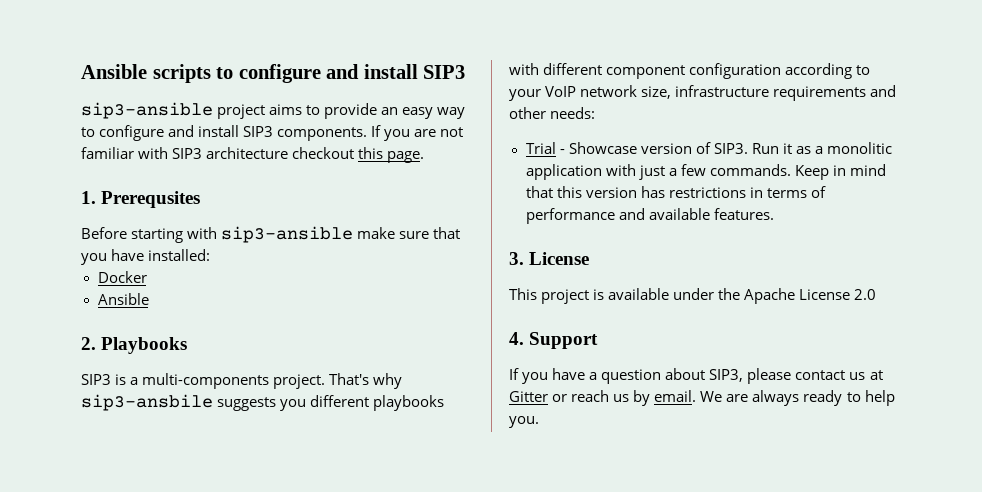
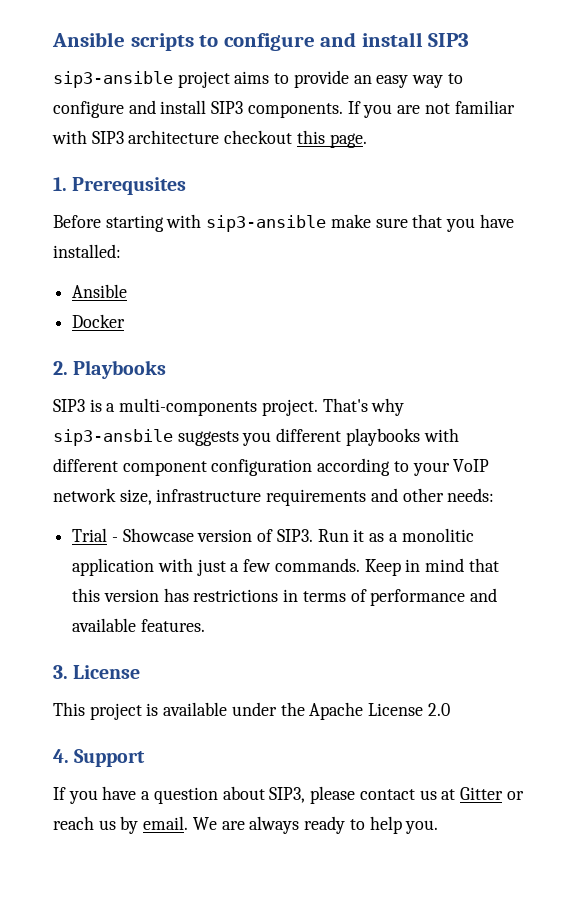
  Before starting with sip3-ansible make sure that you have installed:
+ Ansible
  Docker
- Ansible

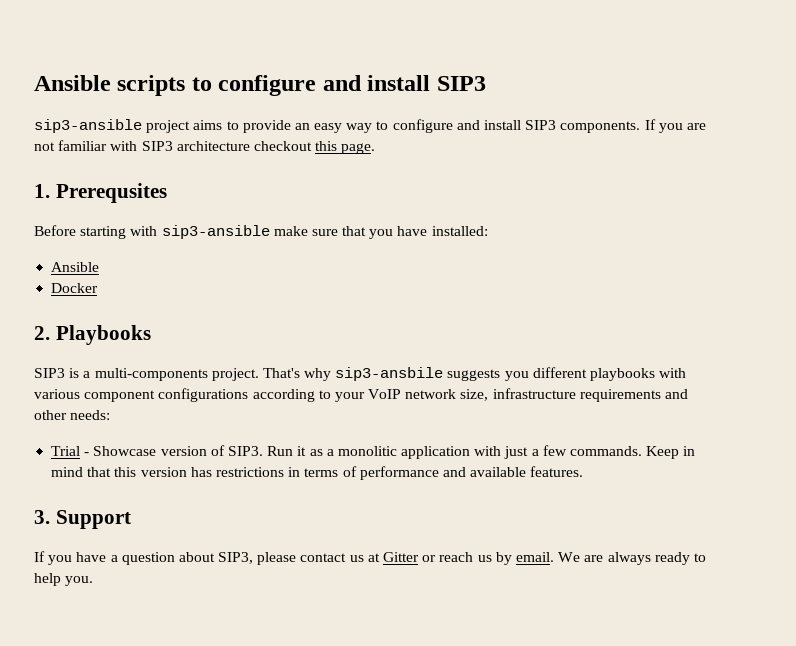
- That's why sip3-ansbile suggests you different playbooks with different component configuration according to your VoIP network size, infrastructure requirements and other needs:
+ That's why sip3-ansbile suggests you different playbooks with various component configurations according to your VoIP network size, infrastructure requirements and other needs:
- 3. License
- This project is available under the Apache License 2.0
- 4. Support
+ 3. Support

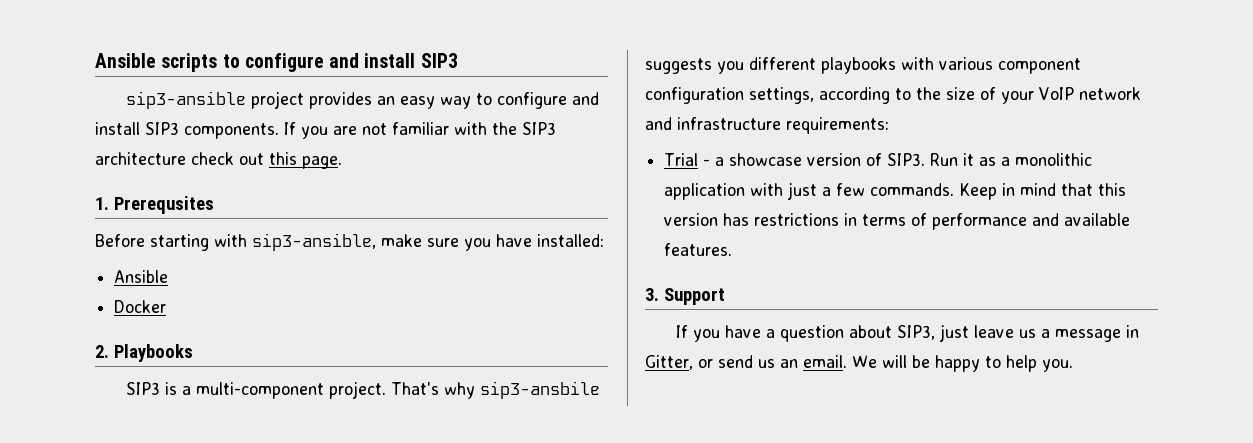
- sip3-ansible project aims to provide an easy way to configure and install SIP3 components.
+ sip3-ansible project provides an easy way to configure and install SIP3 components.
- If you are not familiar with SIP3 architecture checkout this page.
+ If you are not familiar with the SIP3 architecture check out this page.
- Before starting with sip3-ansible make sure that you have installed:
+ Before starting with sip3-ansible, make sure you have installed:
- SIP3 is a multi-components project.
+ SIP3 is a multi-component project.
- That's why sip3-ansbile suggests you different playbooks with various component configurations according to your VoIP network size, infrastructure requirements and other needs:
+ That's why sip3-ansbile suggests you different playbooks with various component configuration settings, according to the size of your VoIP network and infrastructure requirements:
- Trial - Showcase version of SIP3.
+ Trial - a showcase version of SIP3.
- Run it as a monolitic application with just a few commands.
+ Run it as a monolithic application with just a few commands.
- If you have a question about SIP3, please contact us at Gitter or reach us by email. We are always ready to help you.
+ If you have a question about SIP3, just leave us a message in Gitter, or send us an email. We will be happy to help you.

